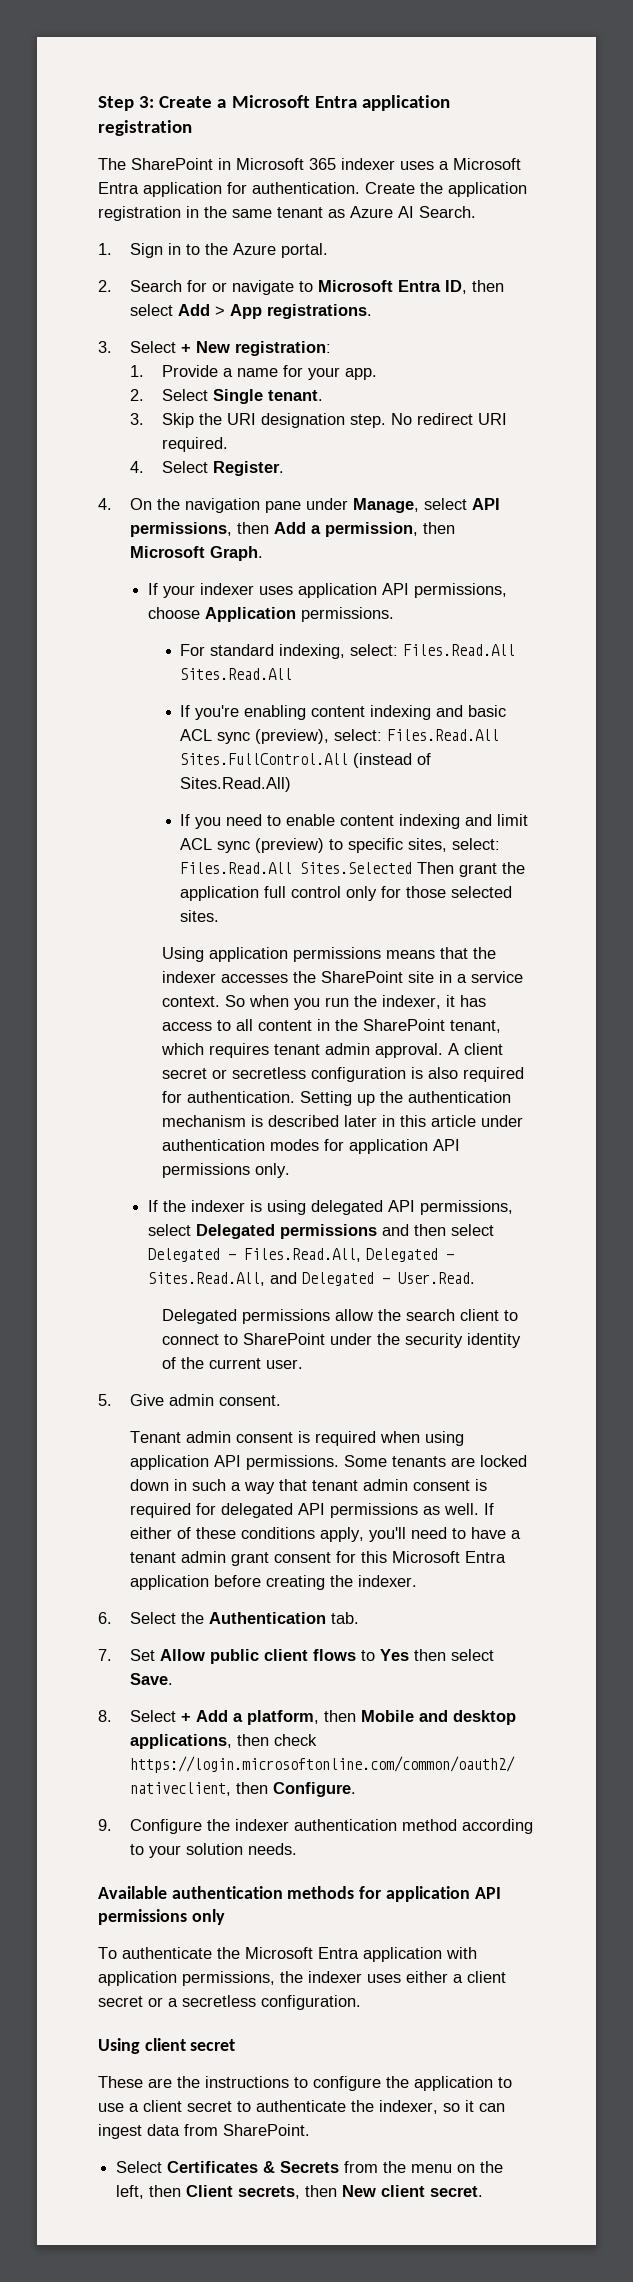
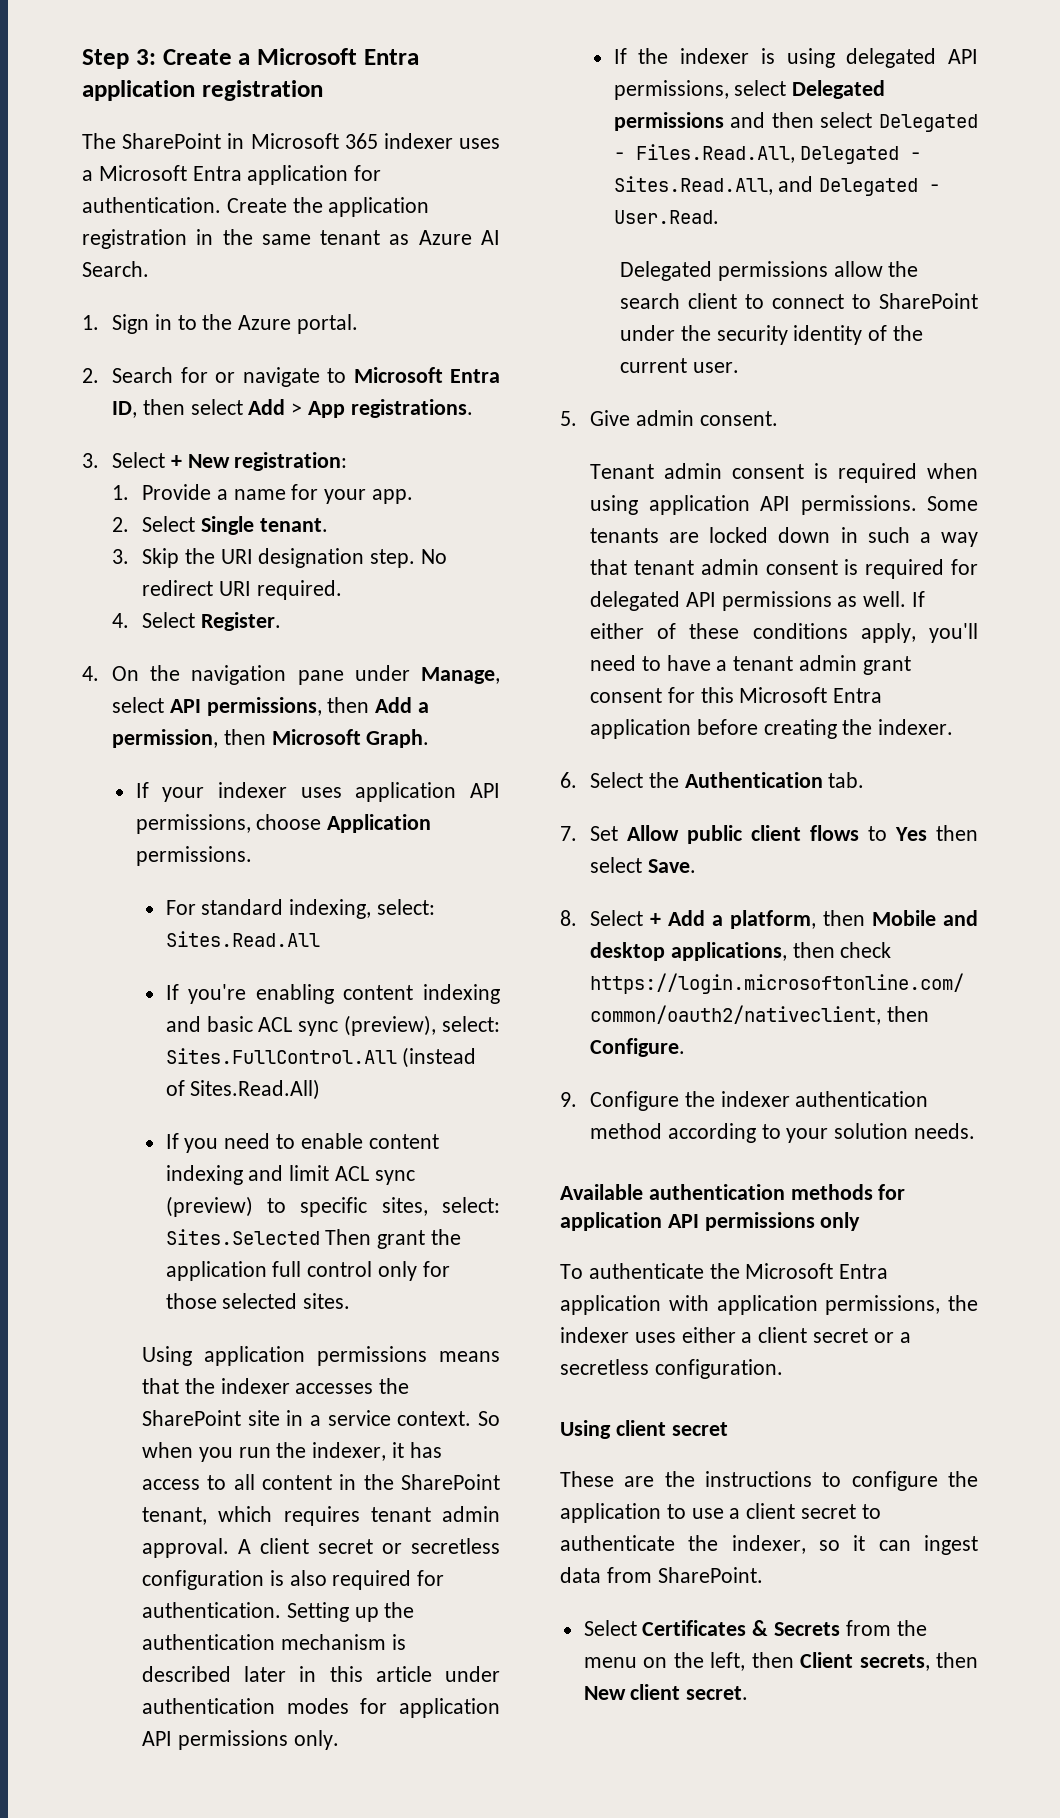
- For standard indexing, select: Files.Read.All Sites.Read.All
+ For standard indexing, select: Sites.Read.All
- If you're enabling content indexing and basic ACL sync (preview), select: Files.Read.All Sites.FullControl.All (instead of Sites.Read.All)
+ If you're enabling content indexing and basic ACL sync (preview), select: Sites.FullControl.All (instead of Sites.Read.All)
- If you need to enable content indexing and limit ACL sync (preview) to specific sites, select: Files.Read.All Sites.Selected Then grant the application full control only for those selected sites.
+ If you need to enable content indexing and limit ACL sync (preview) to specific sites, select: Sites.Selected Then grant the application full control only for those selected sites.

